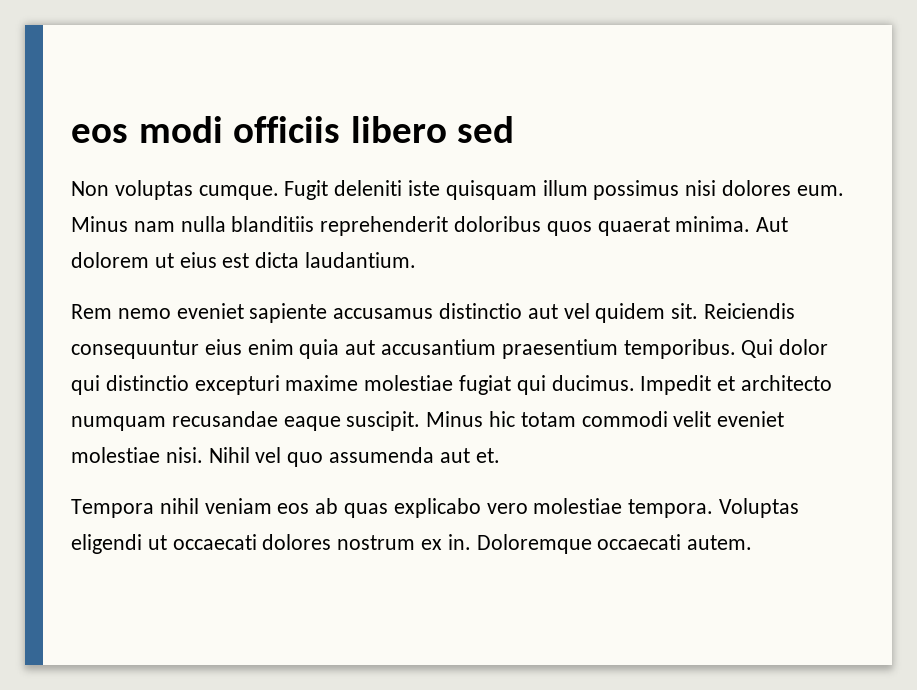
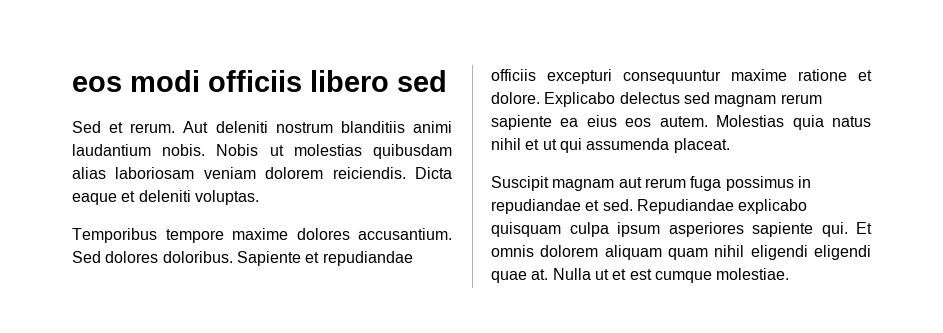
- Non voluptas cumque. Fugit deleniti iste quisquam illum possimus nisi dolores eum. Minus nam nulla blanditiis reprehenderit doloribus quos quaerat minima. Aut dolorem ut eius est dicta laudantium.
- Rem nemo eveniet sapiente accusamus distinctio aut vel quidem sit. Reiciendis consequuntur eius enim quia aut accusantium praesentium temporibus. Qui dolor qui distinctio excepturi maxime molestiae fugiat qui ducimus. Impedit et architecto numquam recusandae eaque suscipit. Minus hic totam commodi velit eveniet molestiae nisi. Nihil vel quo assumenda aut et.
- Tempora nihil veniam eos ab quas explicabo vero molestiae tempora. Voluptas eligendi ut occaecati dolores nostrum ex in. Doloremque occaecati autem.
+ Sed et rerum. Aut deleniti nostrum blanditiis animi laudantium nobis. Nobis ut molestias quibusdam alias laboriosam veniam dolorem reiciendis. Dicta eaque et deleniti voluptas.
+ Temporibus tempore maxime dolores accusantium. Sed dolores doloribus. Sapiente et repudiandae officiis excepturi consequuntur maxime ratione et dolore. Explicabo delectus sed magnam rerum sapiente ea eius eos autem. Molestias quia natus nihil et ut qui assumenda placeat.
+ Suscipit magnam aut rerum fuga possimus in repudiandae et sed. Repudiandae explicabo quisquam culpa ipsum asperiores sapiente qui. Et omnis dolorem aliquam quam nihil eligendi eligendi quae at. Nulla ut et est cumque molestiae.

